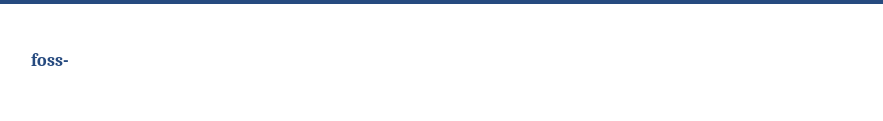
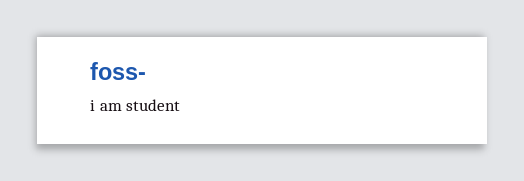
+ i am student

